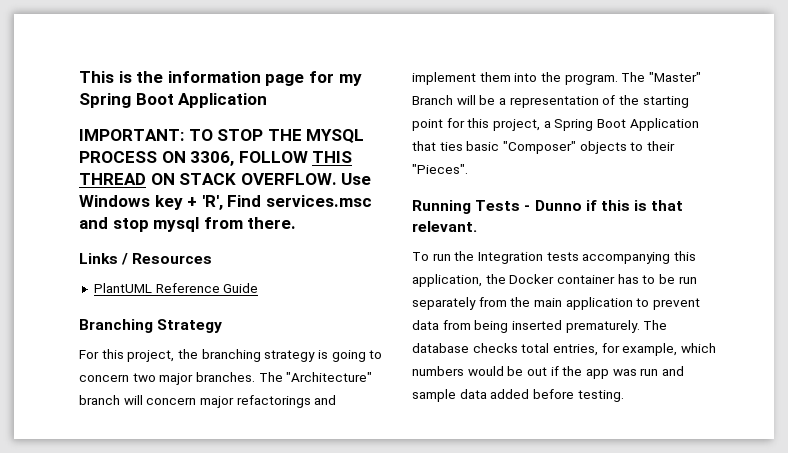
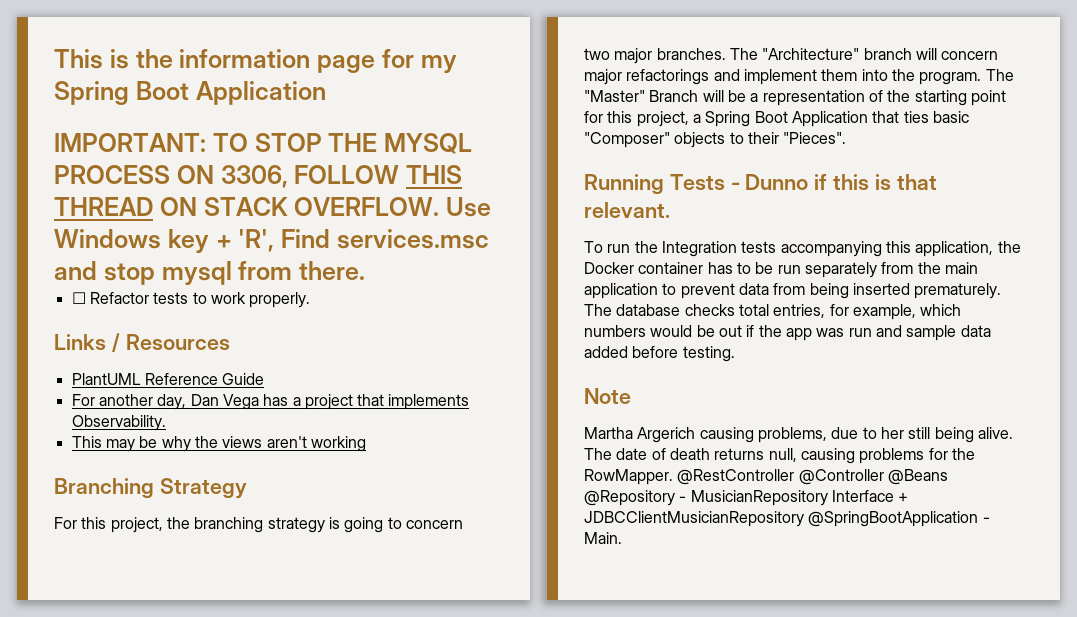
+ ☐ Refactor tests to work properly.
+ For another day, Dan Vega has a project that implements Observability.
+ This may be why the views aren't working
+ Note
+ Martha Argerich causing problems, due to her still being alive. The date of death returns null, causing problems for the RowMapper. @RestController @Controller @Beans @Repository - MusicianRepository Interface + JDBCClientMusicianRepository @SpringBootApplication - Main.

